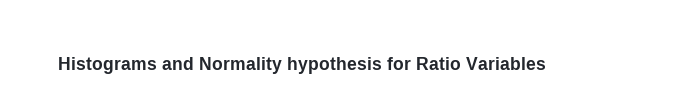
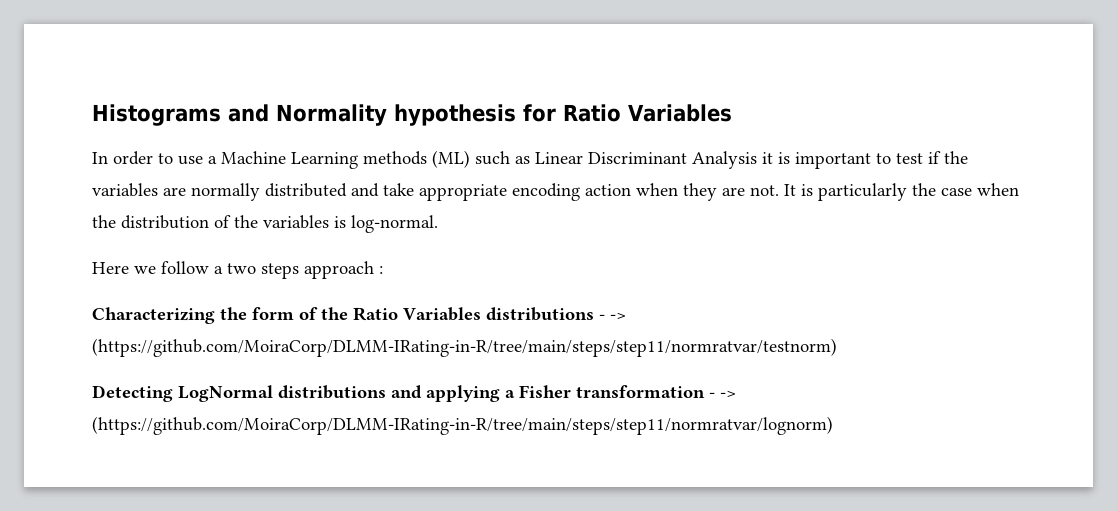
+ In order to use a Machine Learning methods (ML) such as Linear Discriminant Analysis it is important to test if the variables are normally distributed and take appropriate encoding action when they are not. It is particularly the case when the distribution of the variables is log-normal.
+ Here we follow a two steps approach :
+ Characterizing the form of the Ratio Variables distributions - -> (https://github.com/MoiraCorp/DLMM-IRating-in-R/tree/main/steps/step11/normratvar/testnorm)
+ Detecting LogNormal distributions and applying a Fisher transformation - -> (https://github.com/MoiraCorp/DLMM-IRating-in-R/tree/main/steps/step11/normratvar/lognorm)

